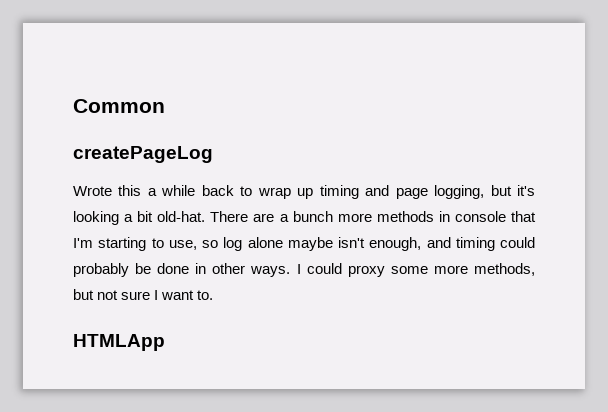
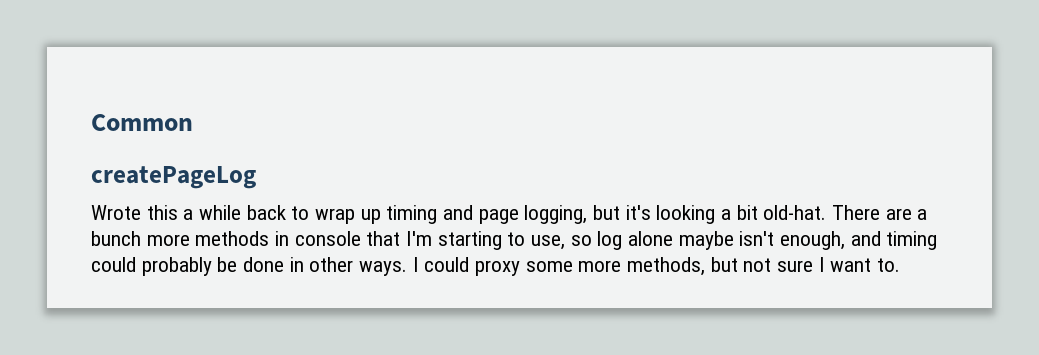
- HTMLApp

